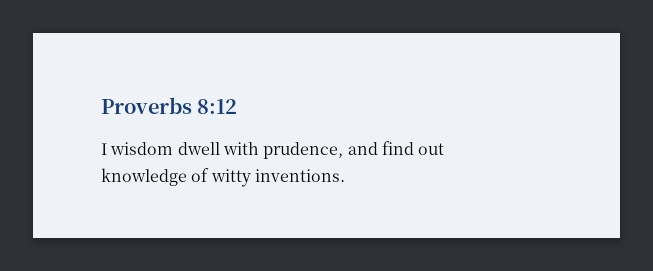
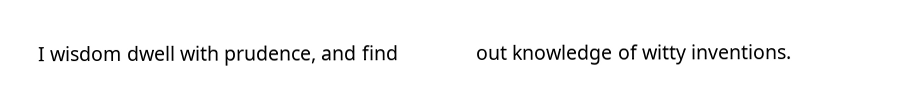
- Proverbs 8:12

